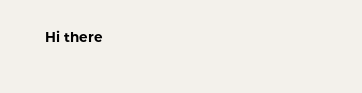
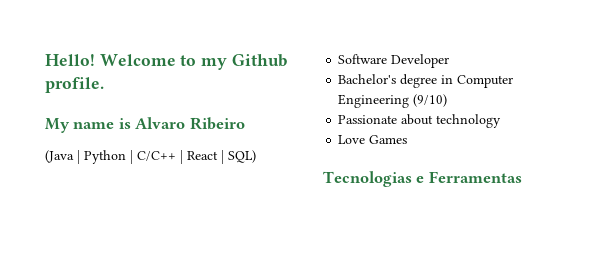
- Hi there
+ Hello! Welcome to my Github profile.
+ My name is Alvaro Ribeiro
+ (Java | Python | C/C++ | React | SQL)
+ Software Developer
+ Bachelor's degree in Computer Engineering (9/10)
+ Passionate about technology
+ Love Games
+ Tecnologias e Ferramentas

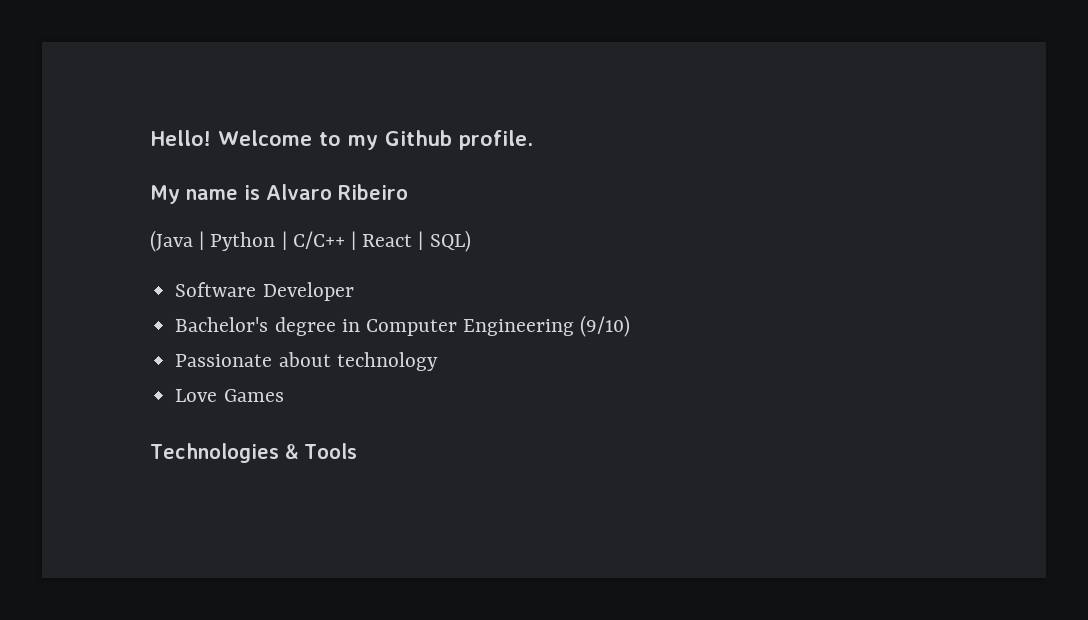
- Tecnologias e Ferramentas
+ Technologies & Tools

